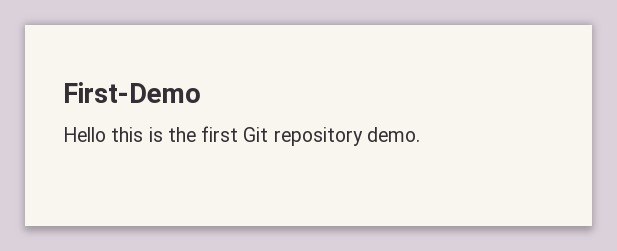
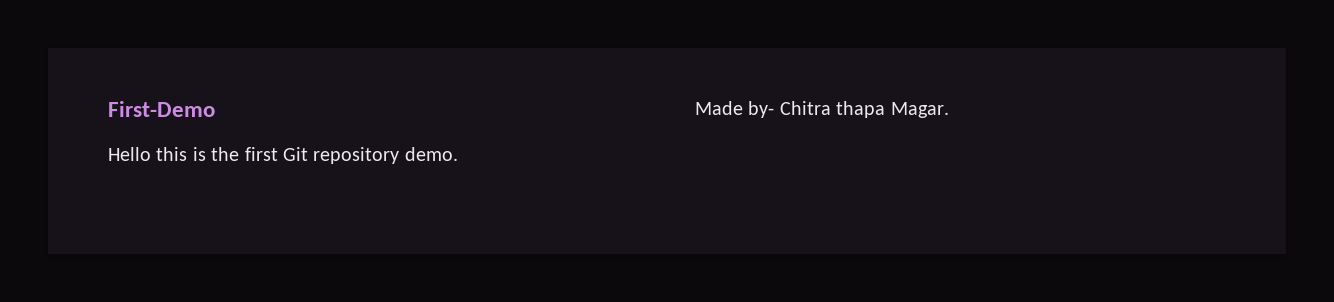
+ Made by- Chitra thapa Magar.

